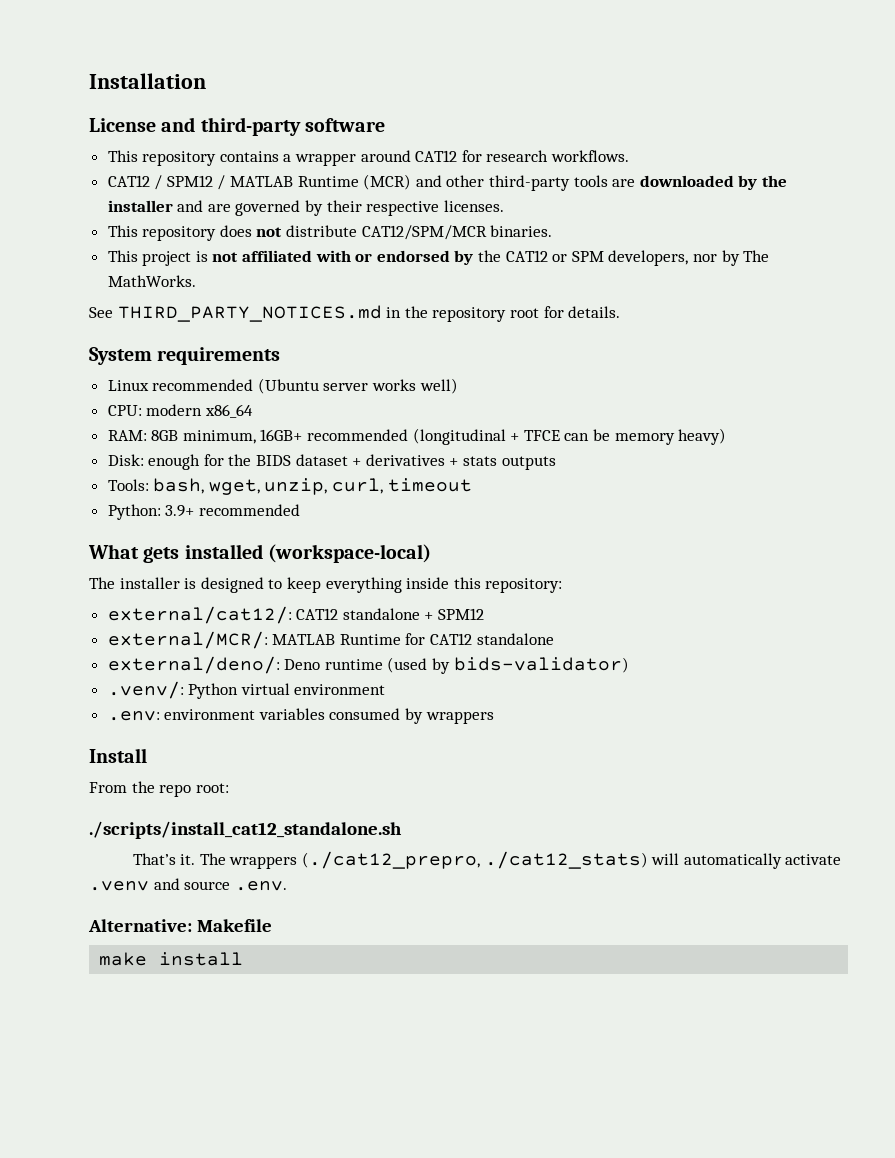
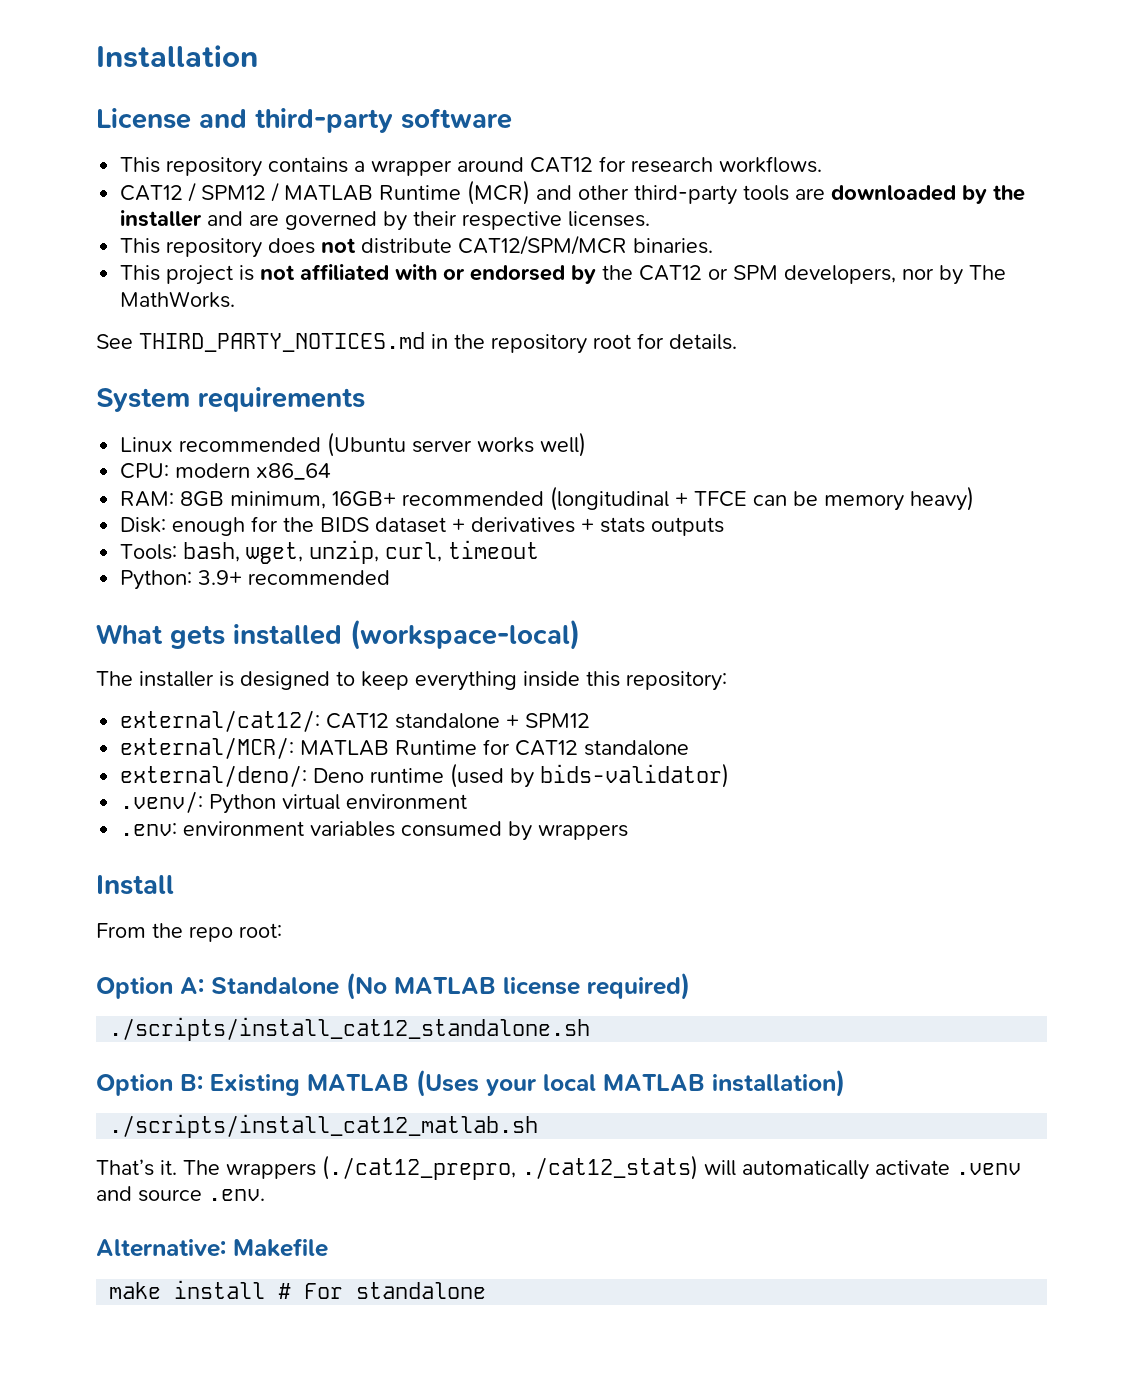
+ Option A: Standalone (No MATLAB license required)
  ./scripts/install_cat12_standalone.sh
+ Option B: Existing MATLAB (Uses your local MATLAB installation)
+ ./scripts/install_cat12_matlab.sh
- make install
+ make install # For standalone

